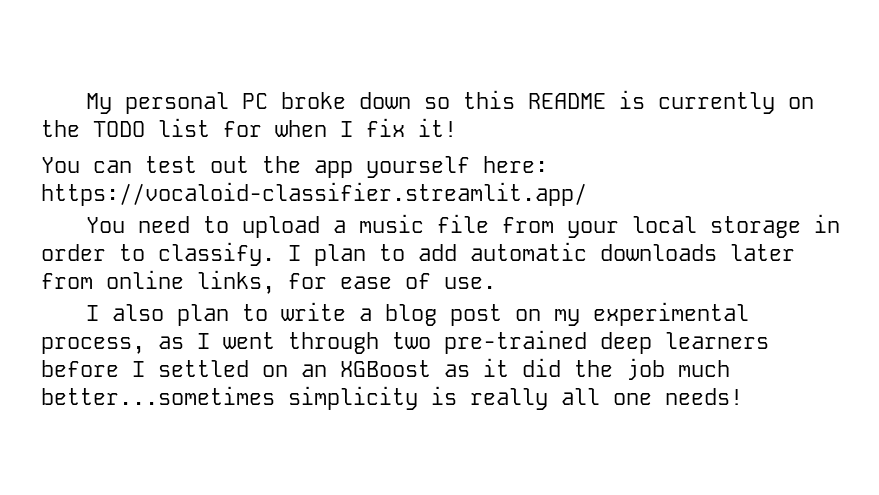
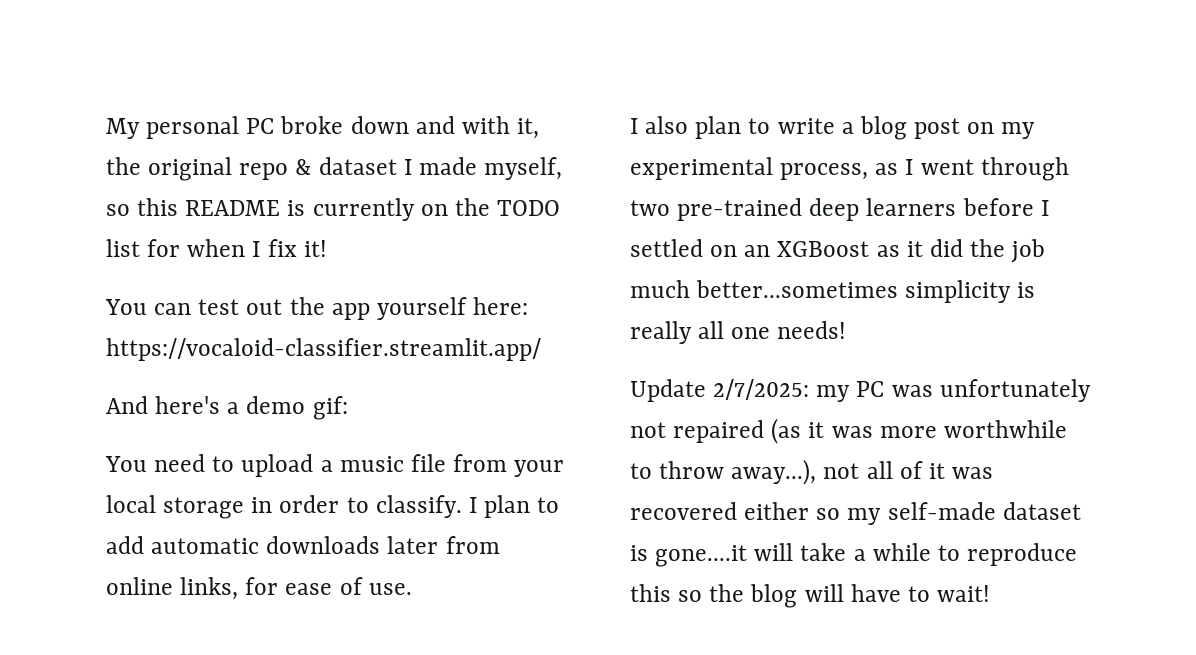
- My personal PC broke down so this README is currently on the TODO list for when I fix it!
+ My personal PC broke down and with it, the original repo & dataset I made myself, so this README is currently on the TODO list for when I fix it!
+ And here's a demo gif:
+ Update 2/7/2025: my PC was unfortunately not repaired (as it was more worthwhile to throw away...), not all of it was recovered either so my self-made dataset is gone....it will take a while to reproduce this so the blog will have to wait!

